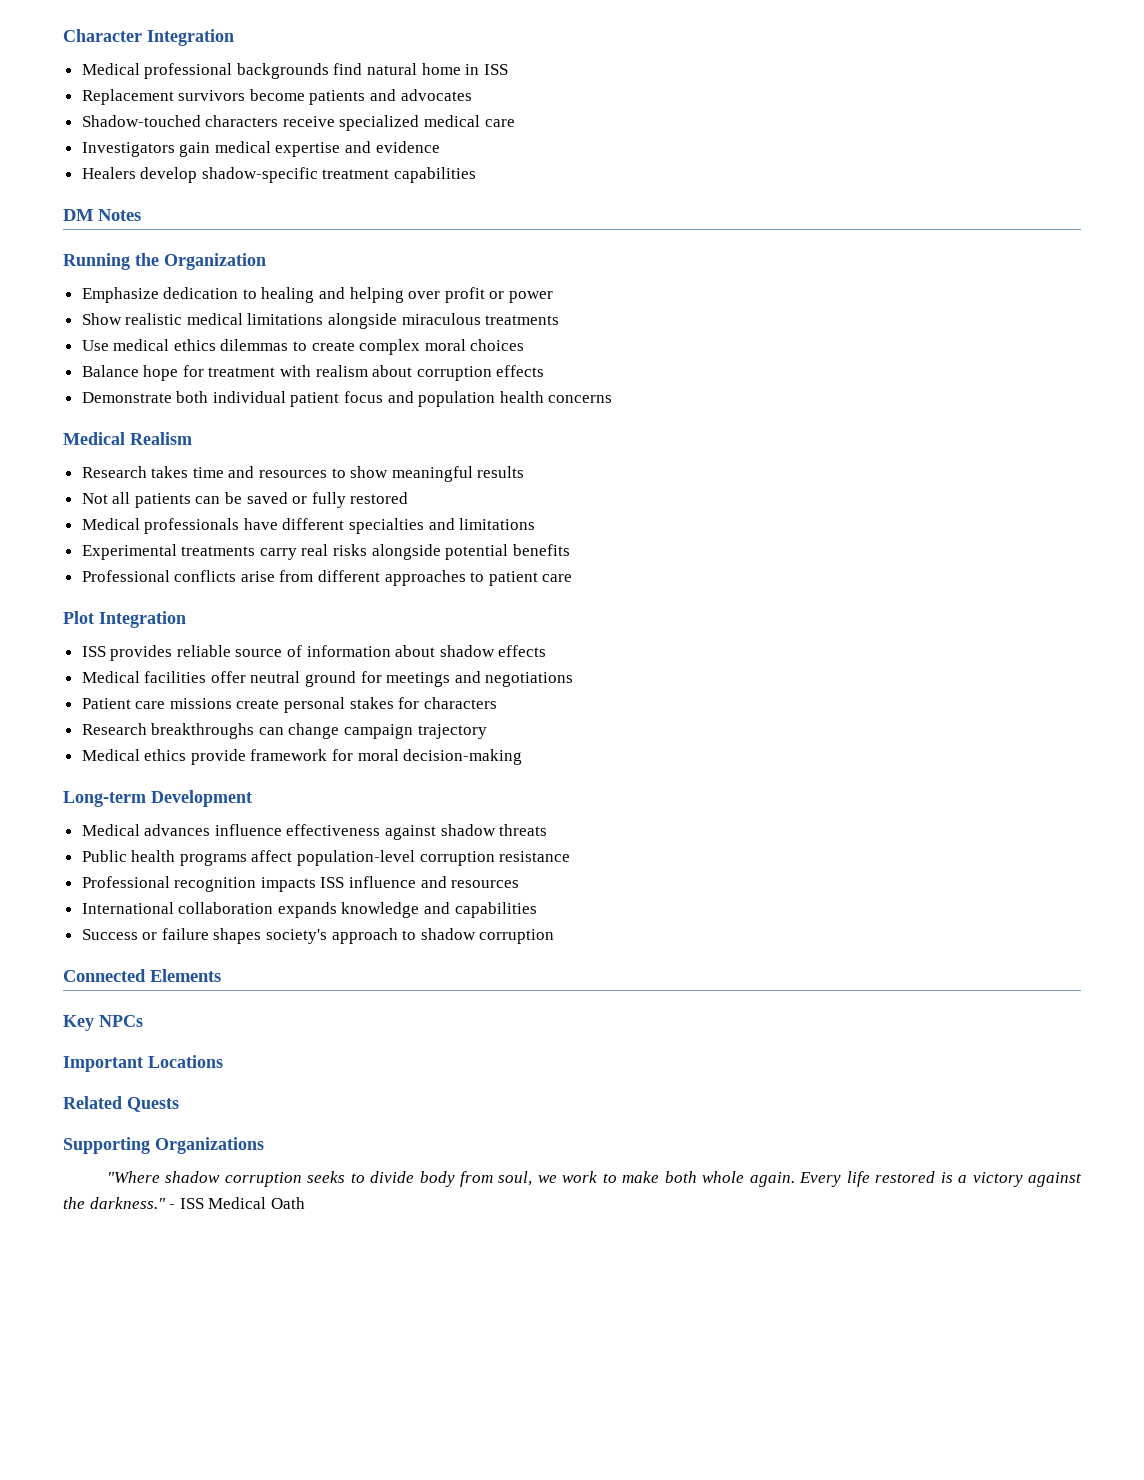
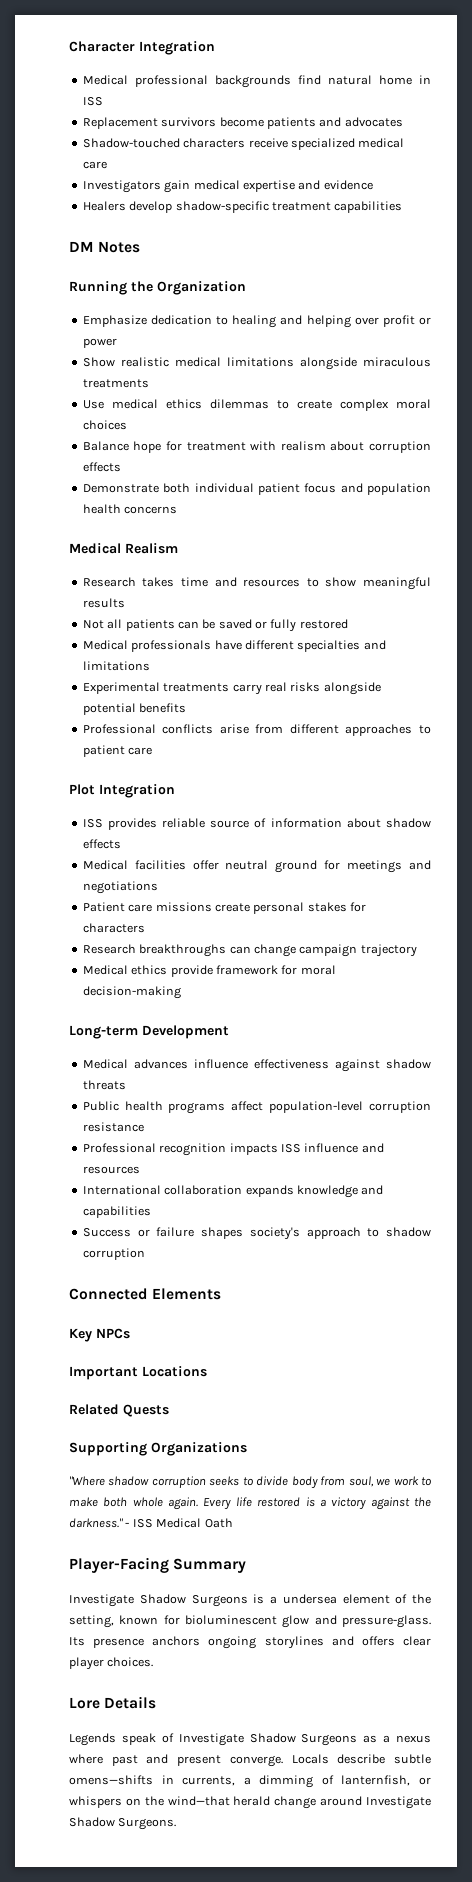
+ Player-Facing Summary
+ Investigate Shadow Surgeons is a undersea element of the setting, known for bioluminescent glow and pressure-glass. Its presence anchors ongoing storylines and offers clear player choices.
+ Lore Details
+ Legends speak of Investigate Shadow Surgeons as a nexus where past and present converge. Locals describe subtle omens—shifts in currents, a dimming of lanternfish, or whispers on the wind—that herald change around Investigate Shadow Surgeons.

